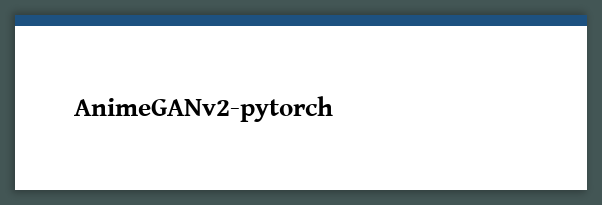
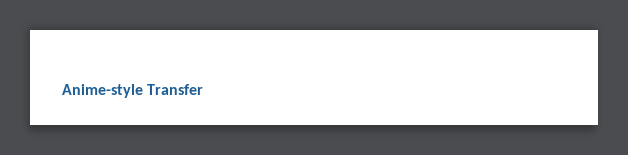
- AnimeGANv2-pytorch
+ Anime-style Transfer

